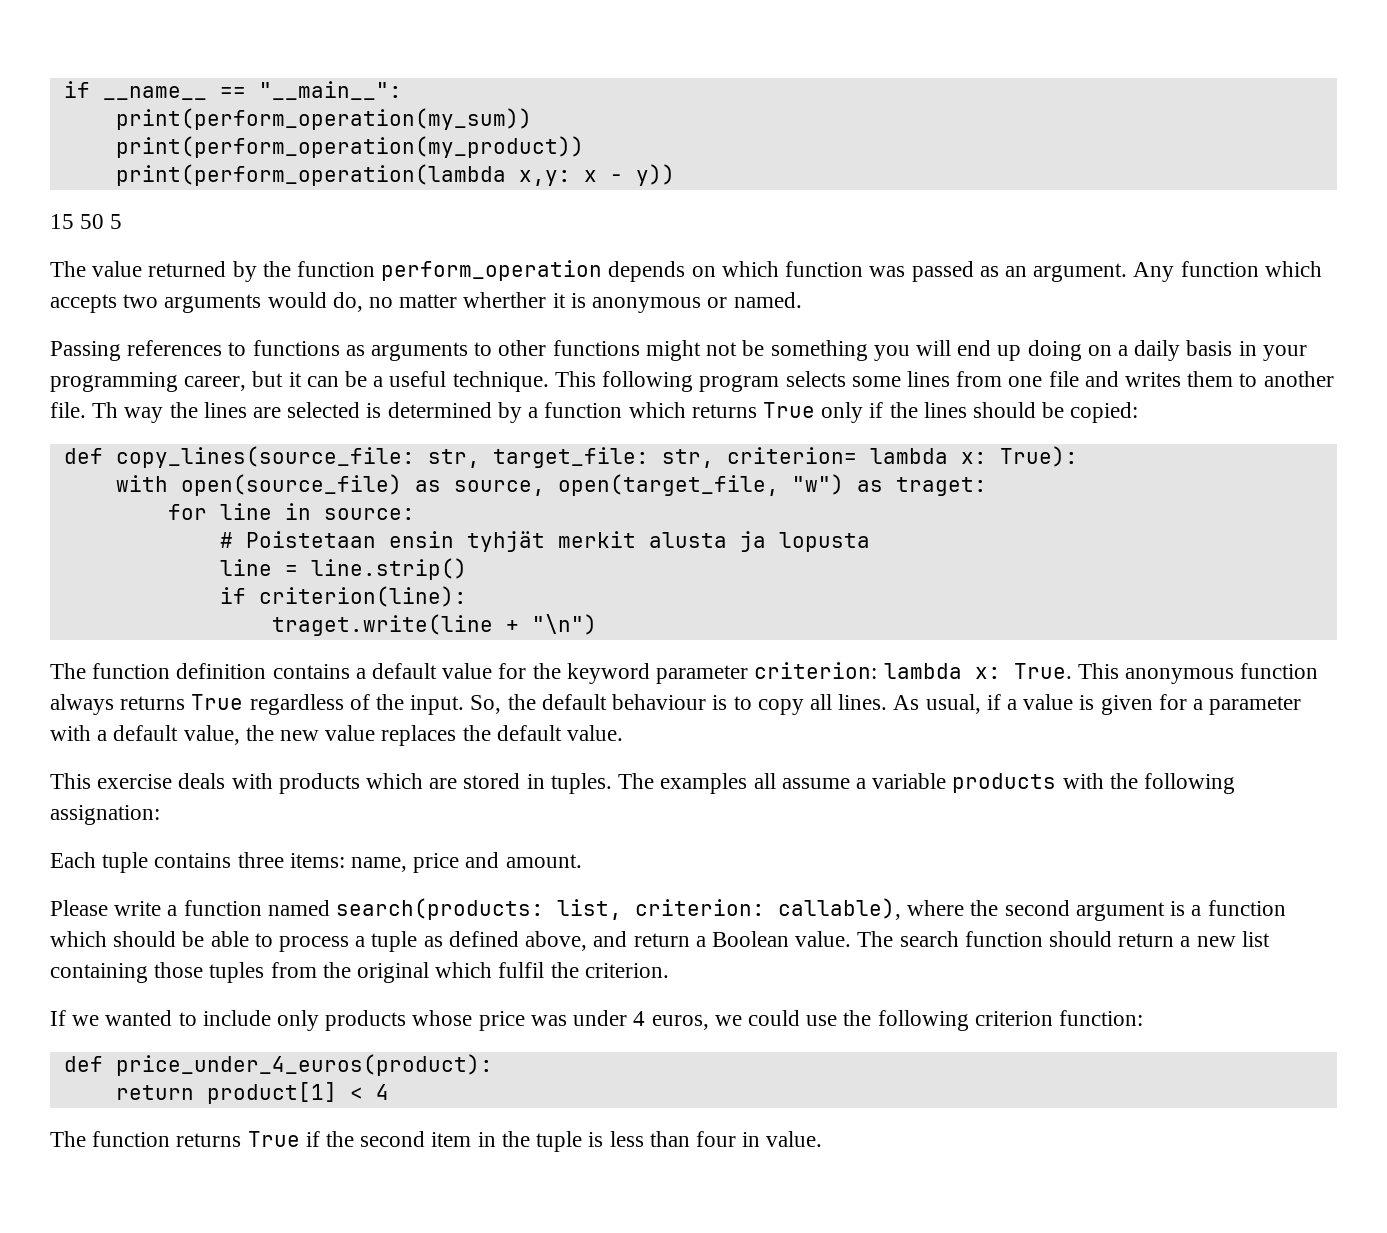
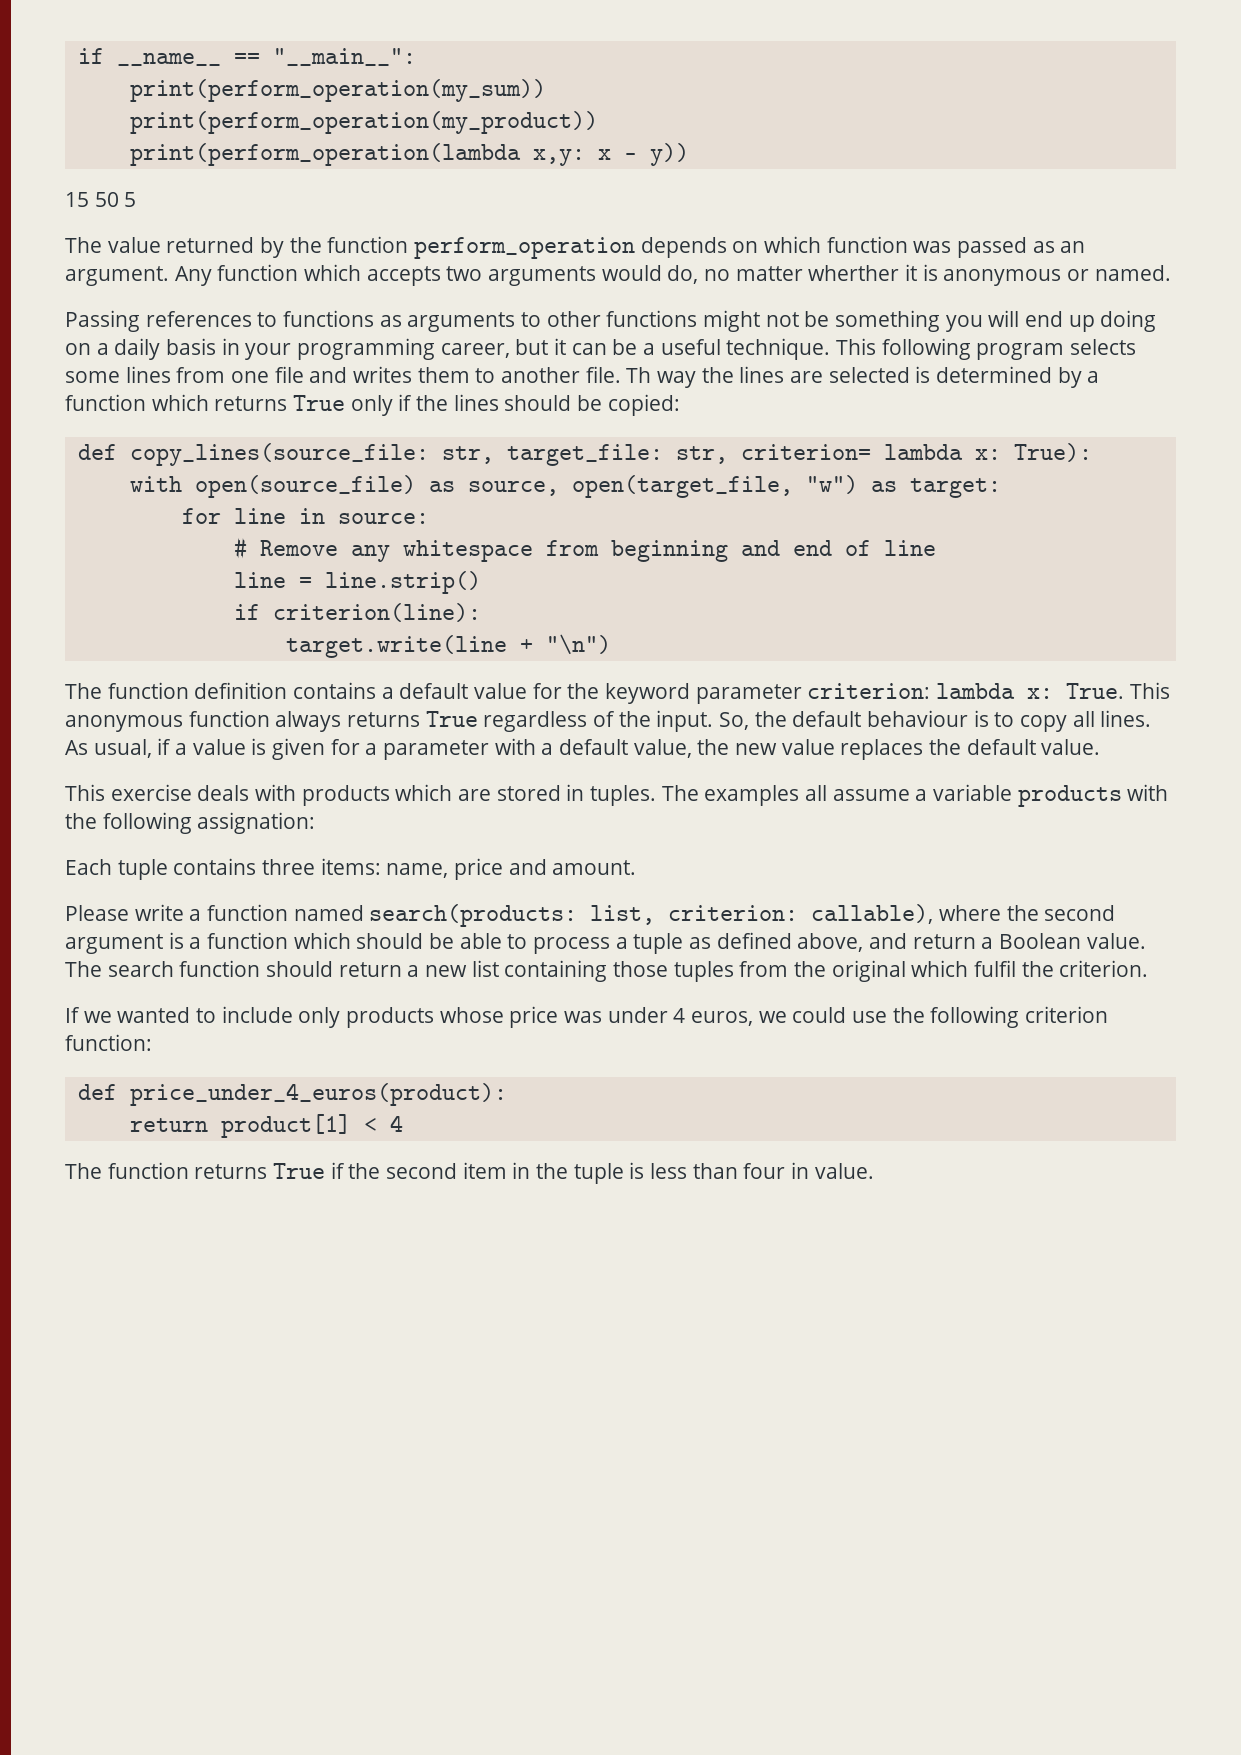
- with open(source_file) as source, open(target_file, "w") as traget:
+ with open(source_file) as source, open(target_file, "w") as target:
- # Poistetaan ensin tyhjät merkit alusta ja lopusta
+ # Remove any whitespace from beginning and end of line
- traget.write(line + "\n")
+ target.write(line + "\n")

